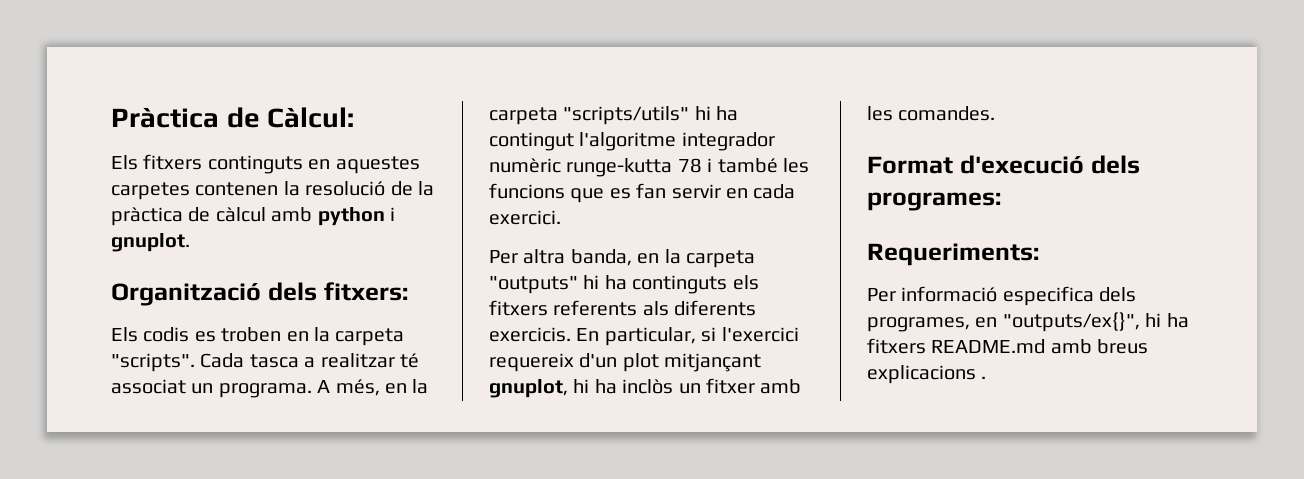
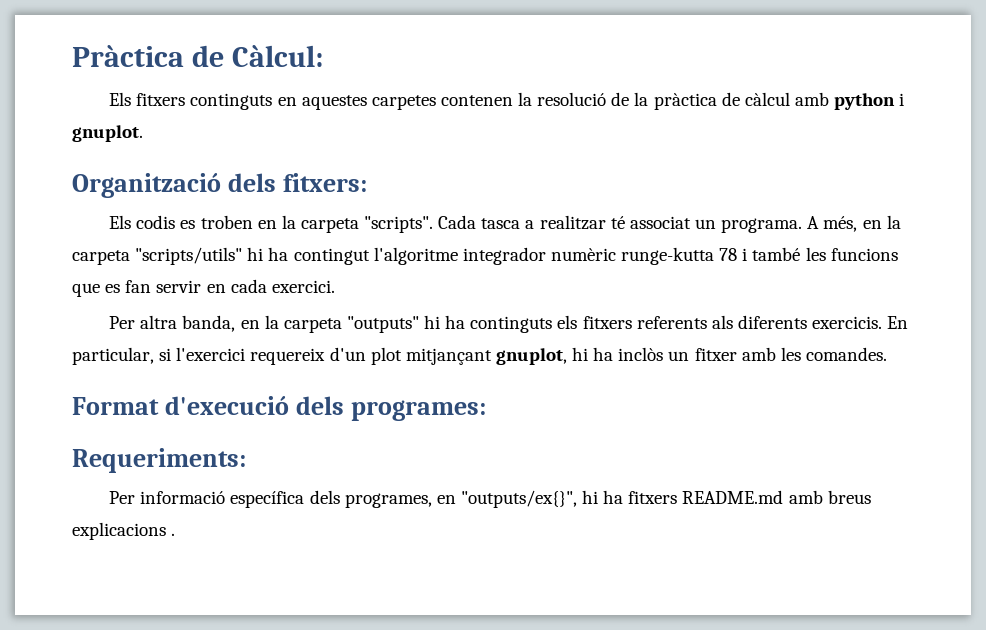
- Per informació especifica dels programes, en "outputs/ex{}", hi ha fitxers README.md amb breus explicacions .
+ Per informació específica dels programes, en "outputs/ex{}", hi ha fitxers README.md amb breus explicacions .

